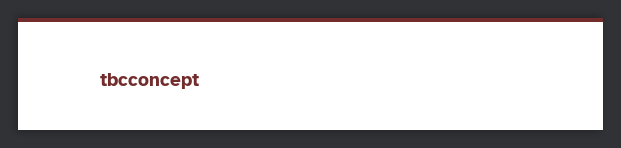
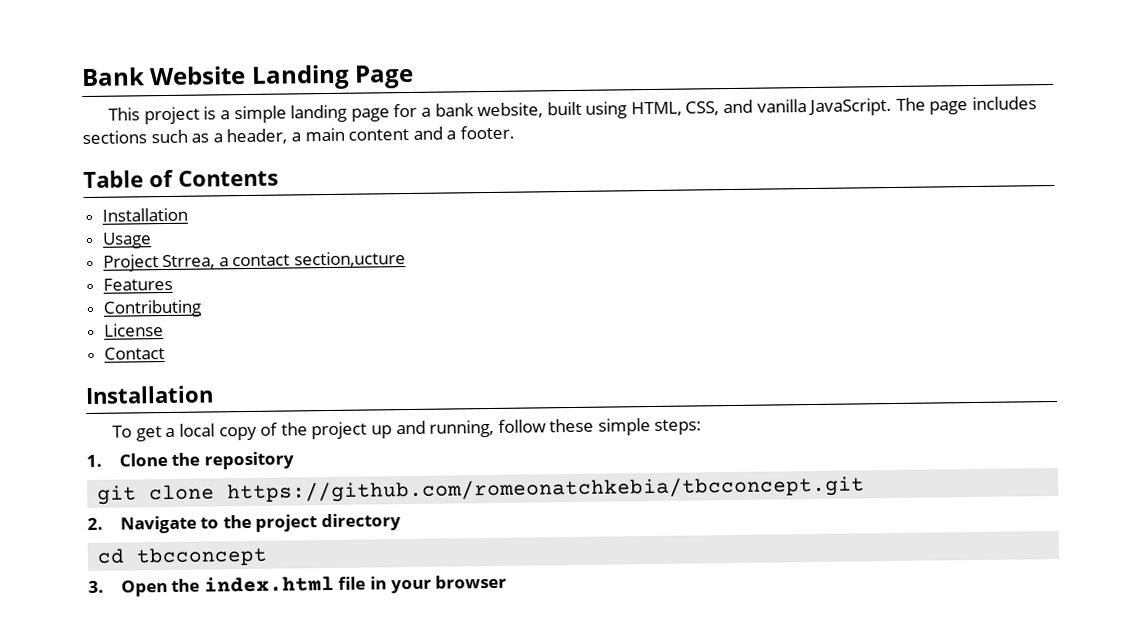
- tbcconcept
+ Bank Website Landing Page
+ This project is a simple landing page for a bank website, built using HTML, CSS, and vanilla JavaScript. The page includes sections such as a header, a main content and a footer.
+ Table of Contents
+ Installation
+ Usage
+ Project Strrea, a contact section,ucture
+ Features
+ Contributing
+ License
+ Contact
+ Installation
+ To get a local copy of the project up and running, follow these simple steps:
+ 1. Clone the repository
+ git clone https://github.com/romeonatchkebia/tbcconcept.git
+ 2. Navigate to the project directory
+ cd tbcconcept
+ 3. Open the index.html file in your browser

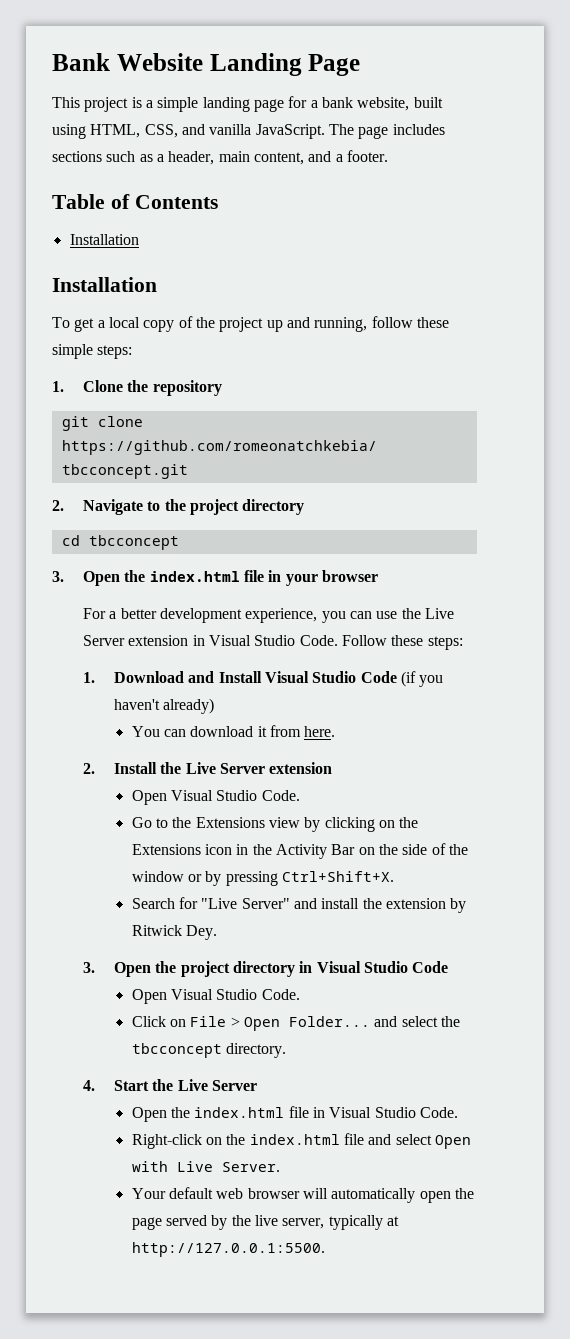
- The page includes sections such as a header, a main content and a footer.
+ The page includes sections such as a header, main content, and a footer.
- Usage
- Project Strrea, a contact section,ucture
- Features
- Contributing
- License
- Contact
+ For a better development experience, you can use the Live Server extension in Visual Studio Code. Follow these steps:
+ 1. Download and Install Visual Studio Code (if you haven't already)
+ You can download it from here.
+ 2. Install the Live Server extension
+ Open Visual Studio Code.
+ Go to the Extensions view by clicking on the Extensions icon in the Activity Bar on the side of the window or by pressing Ctrl+Shift+X.
+ Search for "Live Server" and install the extension by Ritwick Dey.
+ 3. Open the project directory in Visual Studio Code
+ Open Visual Studio Code.
+ Click on File > Open Folder... and select the tbcconcept directory.
+ 4. Start the Live Server
+ Open the index.html file in Visual Studio Code.
+ Right-click on the index.html file and select Open with Live Server.
+ Your default web browser will automatically open the page served by the live server, typically at http://127.0.0.1:5500.

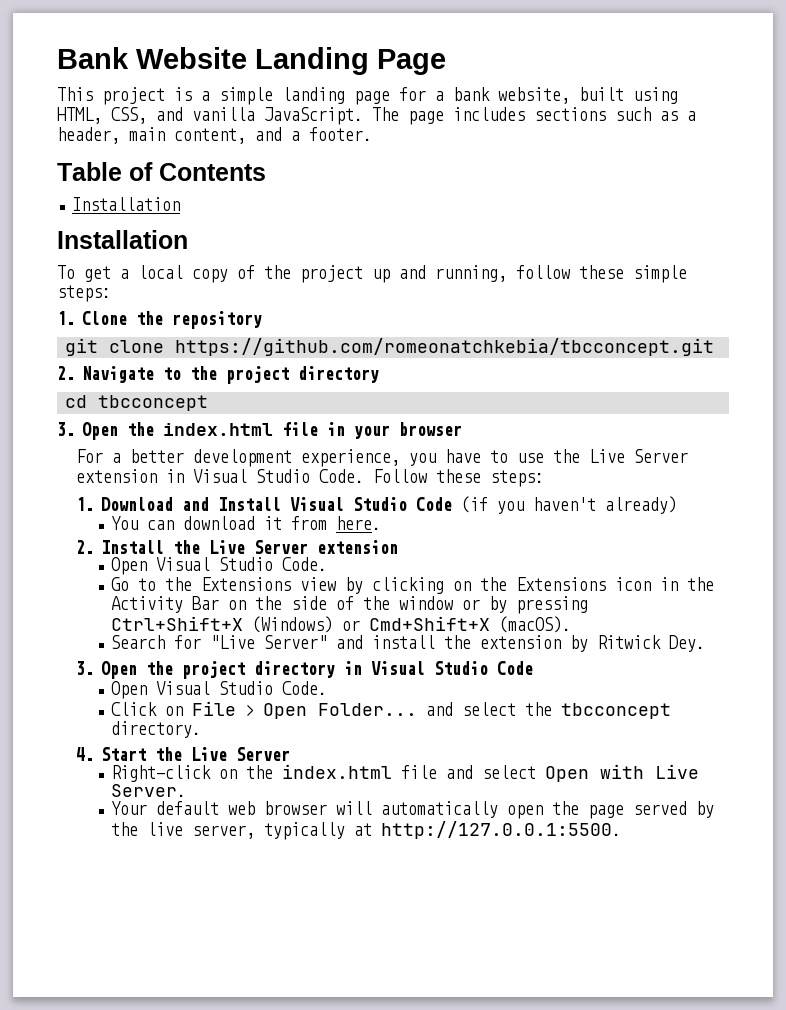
- For a better development experience, you can use the Live Server extension in Visual Studio Code.
+ For a better development experience, you have to use the Live Server extension in Visual Studio Code.
- Go to the Extensions view by clicking on the Extensions icon in the Activity Bar on the side of the window or by pressing Ctrl+Shift+X.
+ Go to the Extensions view by clicking on the Extensions icon in the Activity Bar on the side of the window or by pressing Ctrl+Shift+X (Windows) or Cmd+Shift+X (macOS).
- Open the index.html file in Visual Studio Code.

